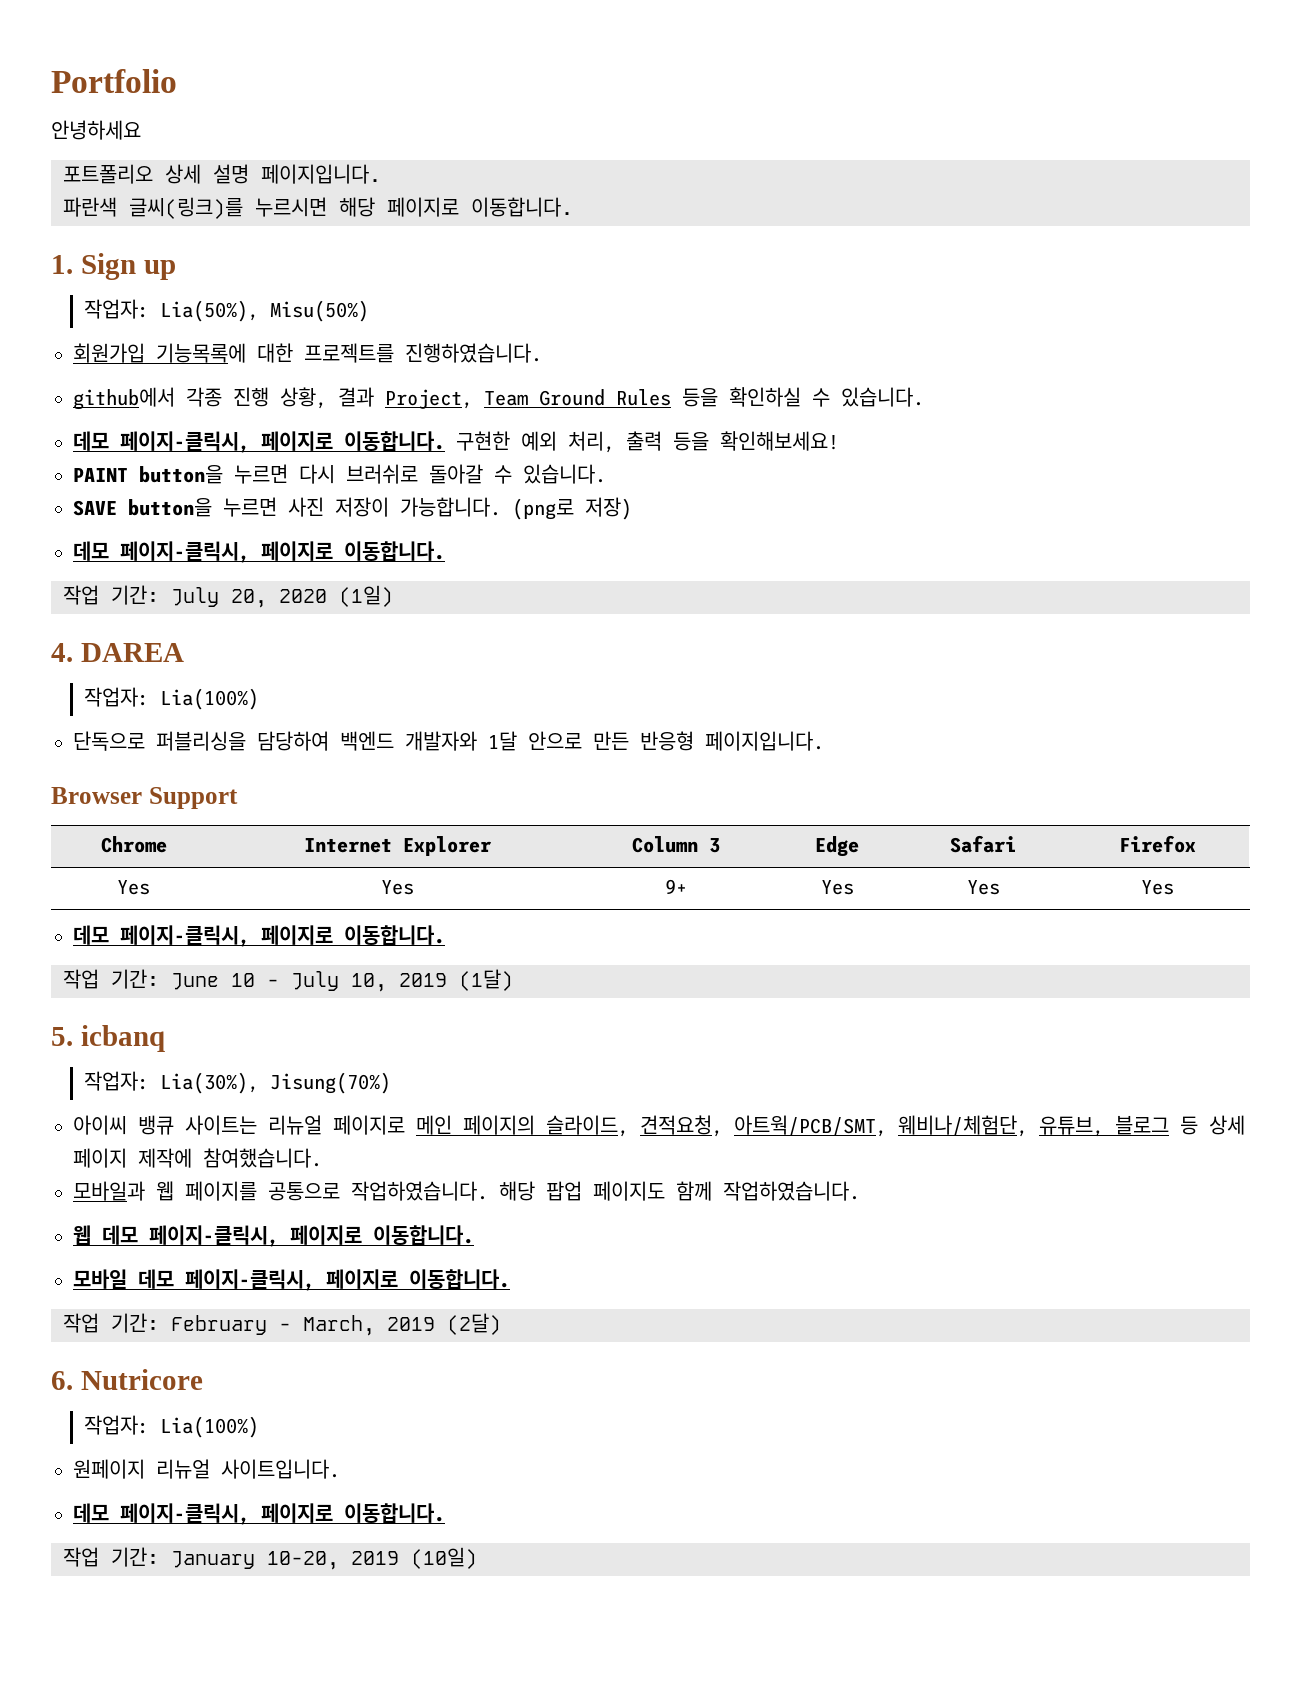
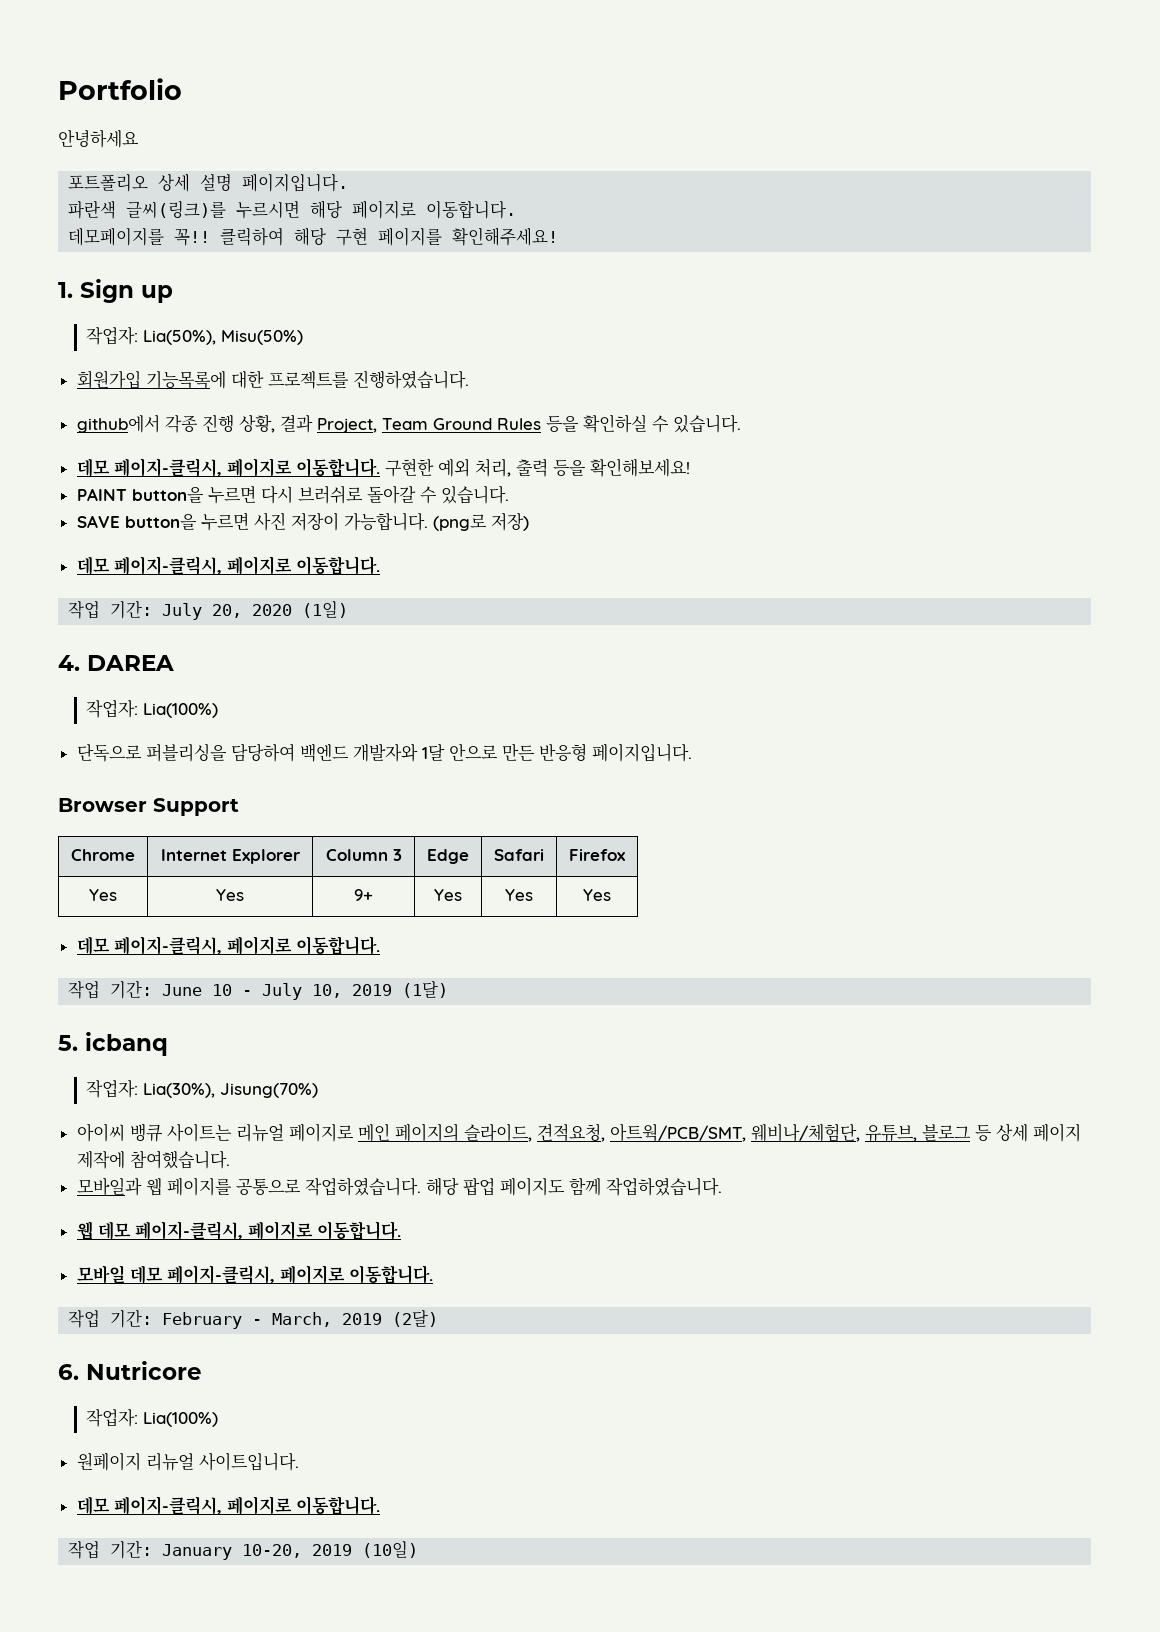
+ 데모페이지를 꼭!! 클릭하여 해당 구현 페이지를 확인해주세요!

